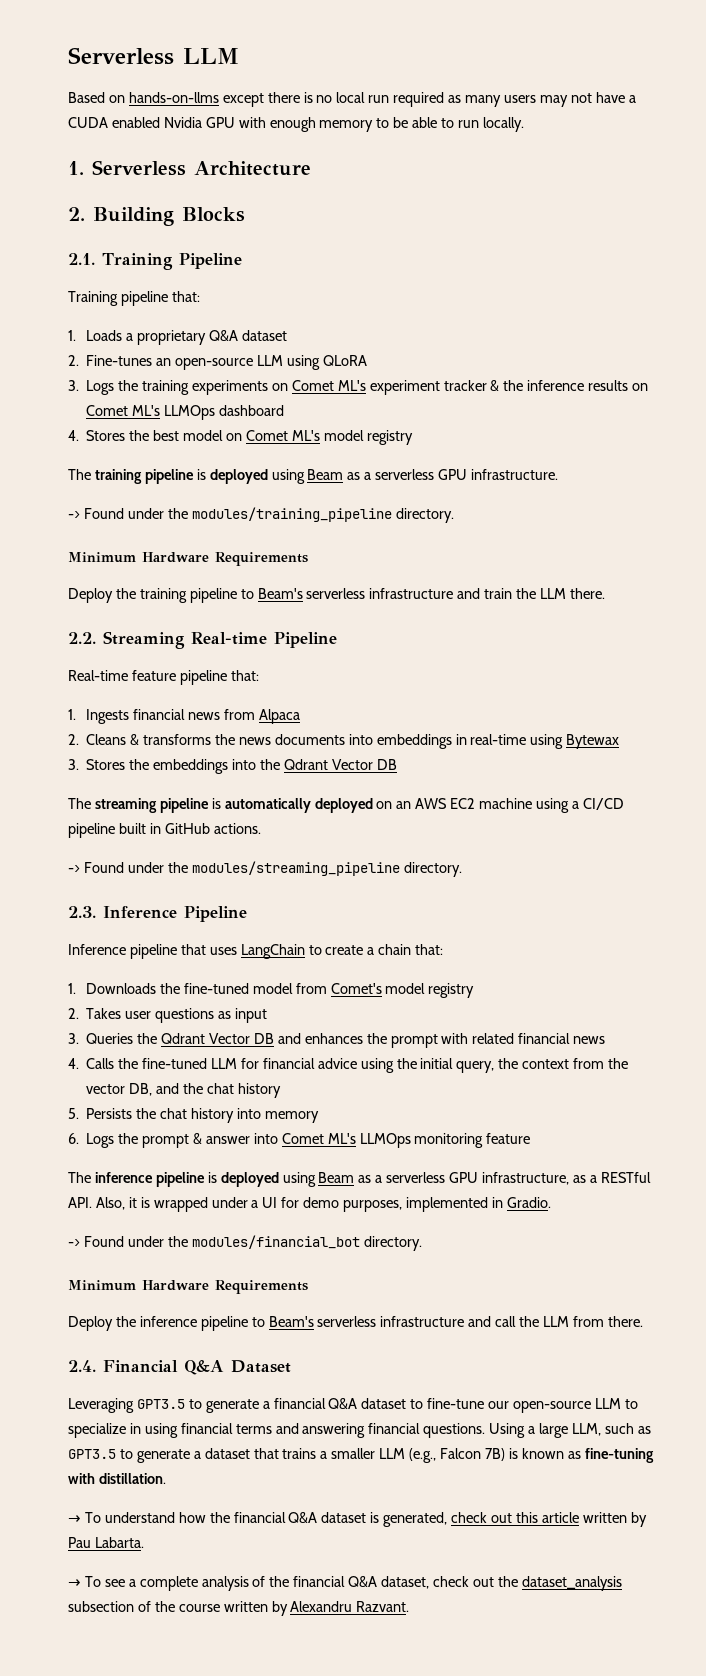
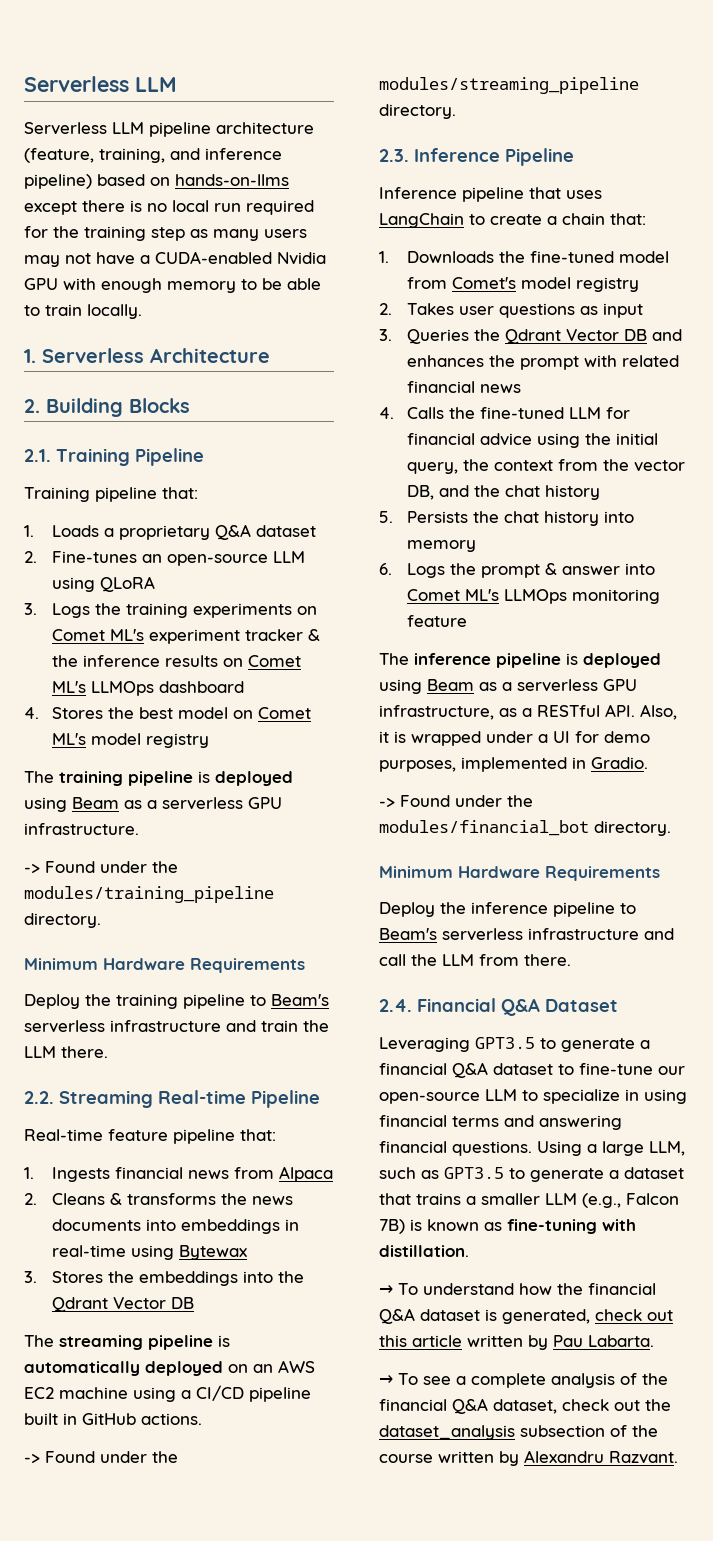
- Based on hands-on-llms except there is no local run required as many users may not have a CUDA enabled Nvidia GPU with enough memory to be able to run locally.
+ Serverless LLM pipeline architecture (feature, training, and inference pipeline) based on hands-on-llms except there is no local run required for the training step as many users may not have a CUDA-enabled Nvidia GPU with enough memory to be able to train locally.

